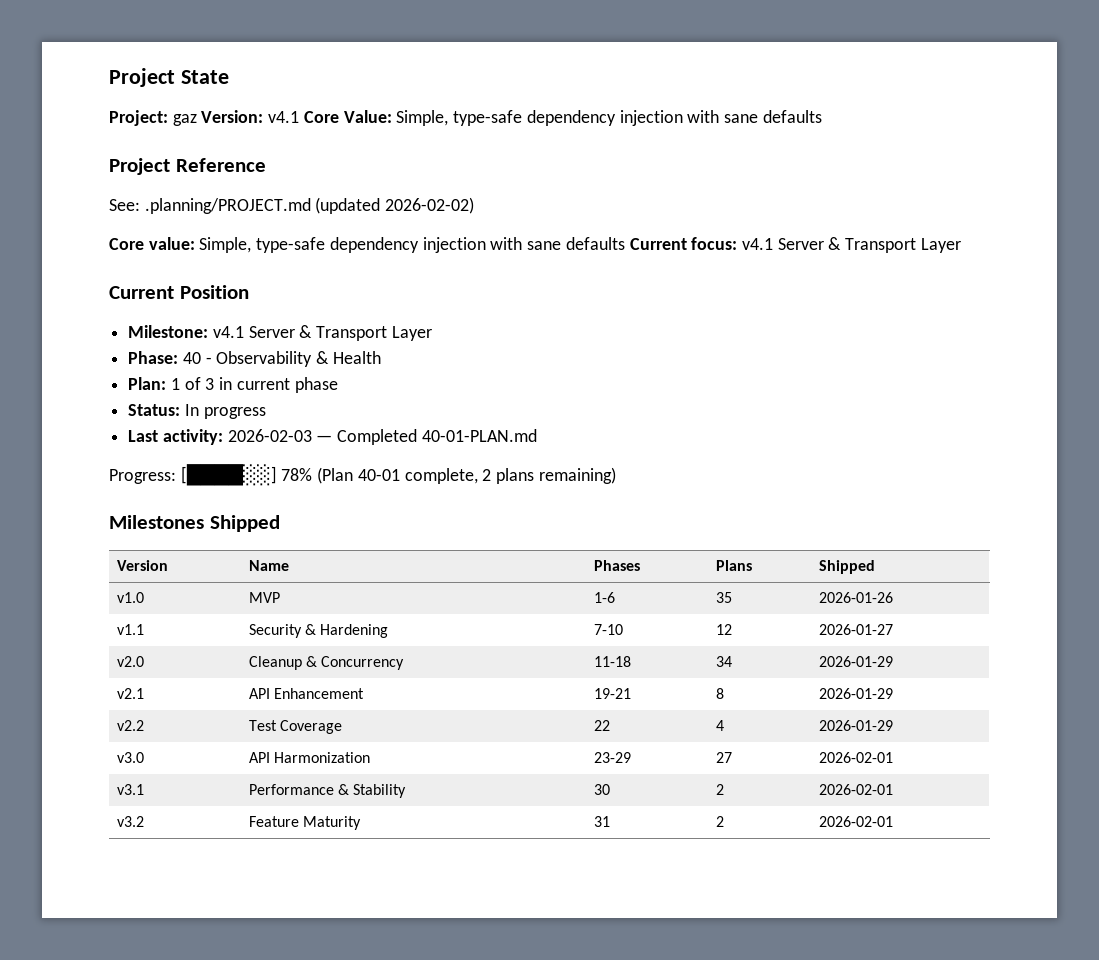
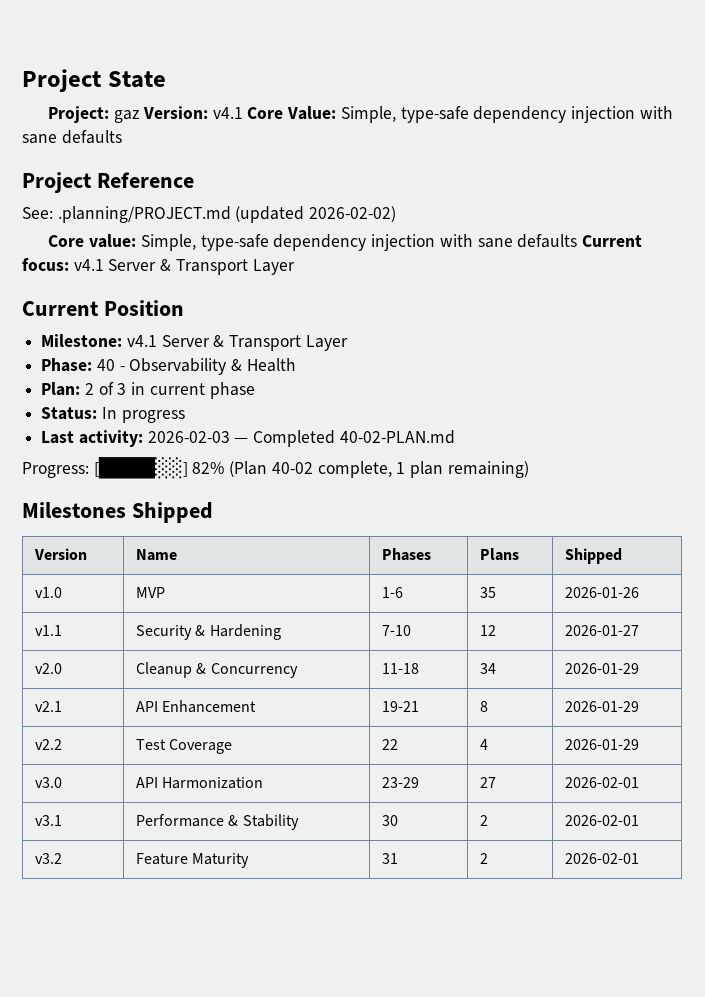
- Plan: 1 of 3 in current phase
+ Plan: 2 of 3 in current phase
- Last activity: 2026-02-03 — Completed 40-01-PLAN.md
+ Last activity: 2026-02-03 — Completed 40-02-PLAN.md
- Progress: [████░░] 78% (Plan 40-01 complete, 2 plans remaining)
+ Progress: [████░░] 82% (Plan 40-02 complete, 1 plan remaining)

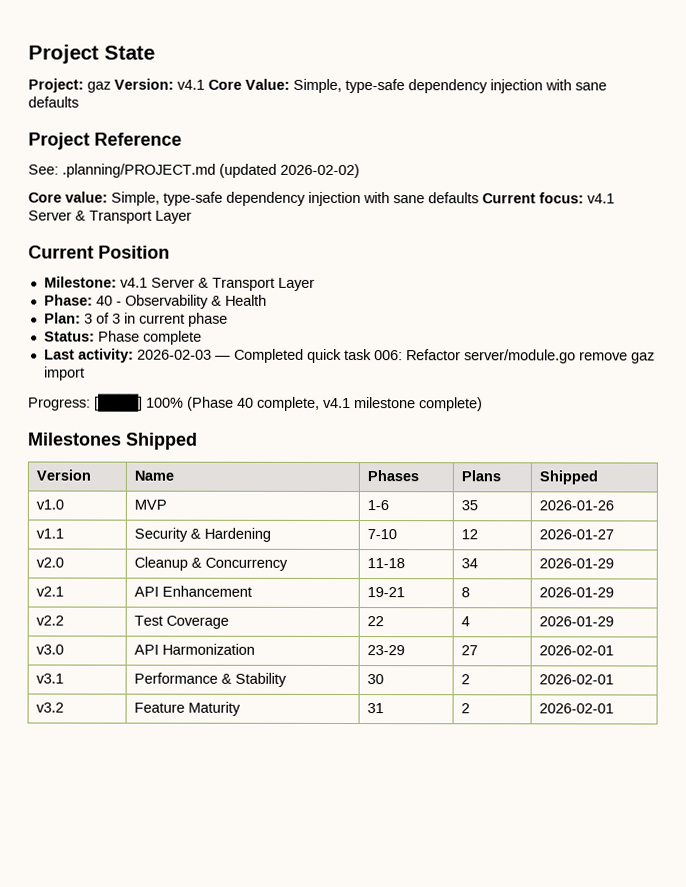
- Plan: 2 of 3 in current phase
+ Plan: 3 of 3 in current phase
- Status: In progress
+ Status: Phase complete
- Last activity: 2026-02-03 — Completed 40-02-PLAN.md
- Progress: [████░░] 82% (Plan 40-02 complete, 1 plan remaining)
+ Last activity: 2026-02-03 — Completed quick task 006: Refactor server/module.go remove gaz import
+ Progress: [████] 100% (Phase 40 complete, v4.1 milestone complete)

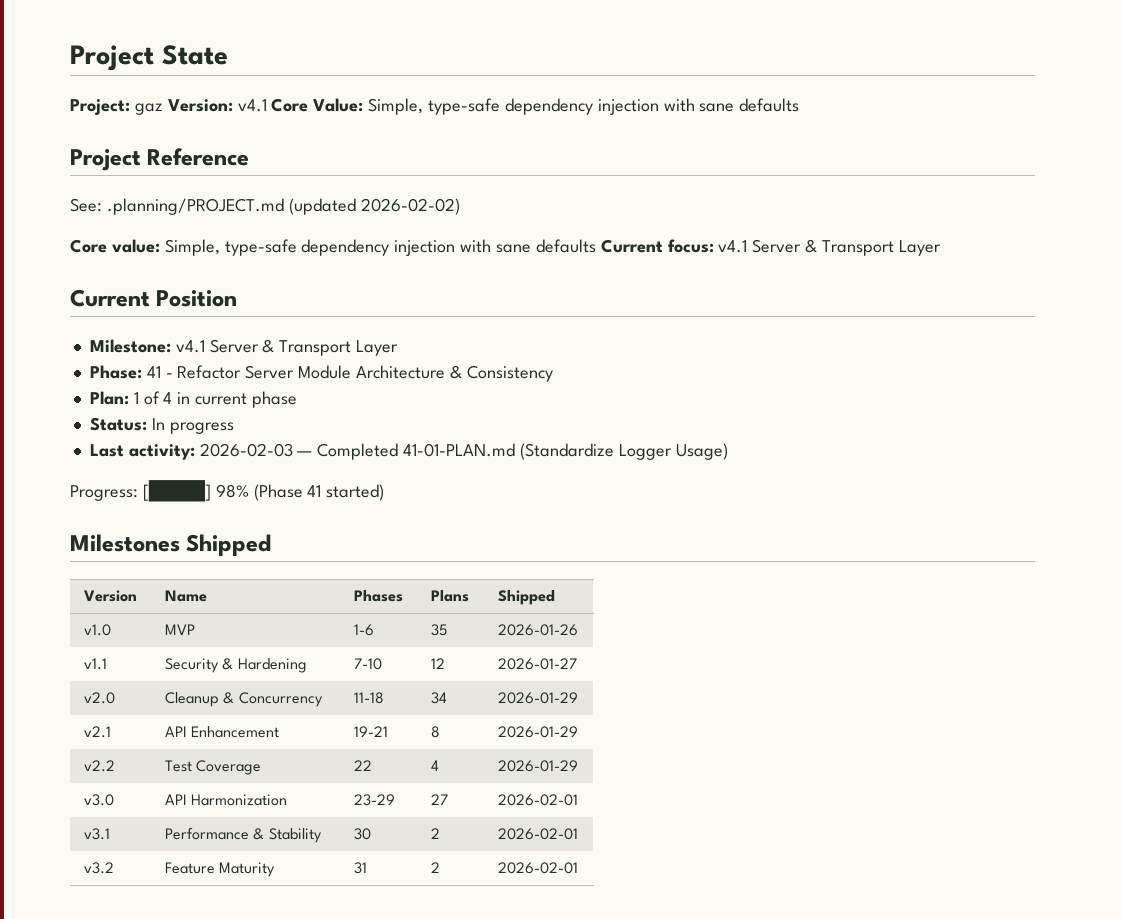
- Phase: 40 - Observability & Health
- Plan: 3 of 3 in current phase
+ Phase: 41 - Refactor Server Module Architecture & Consistency
+ Plan: 1 of 4 in current phase
- Status: Phase complete
+ Status: In progress
- Last activity: 2026-02-03 — Completed quick task 006: Refactor server/module.go remove gaz import
- Progress: [████] 100% (Phase 40 complete, v4.1 milestone complete)
+ Last activity: 2026-02-03 — Completed 41-01-PLAN.md (Standardize Logger Usage)
+ Progress: [████] 98% (Phase 41 started)

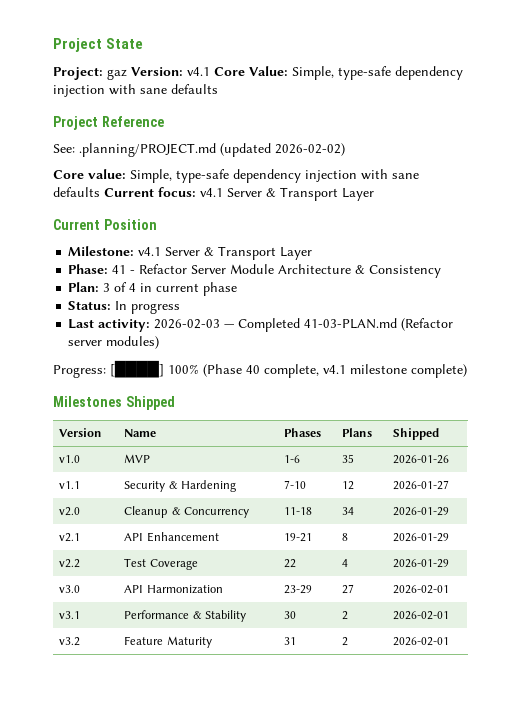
- Plan: 1 of 4 in current phase
+ Plan: 3 of 4 in current phase
- Last activity: 2026-02-03 — Completed 41-01-PLAN.md (Standardize Logger Usage)
- Progress: [████] 98% (Phase 41 started)
+ Last activity: 2026-02-03 — Completed 41-03-PLAN.md (Refactor server modules)
+ Progress: [████] 100% (Phase 40 complete, v4.1 milestone complete)

